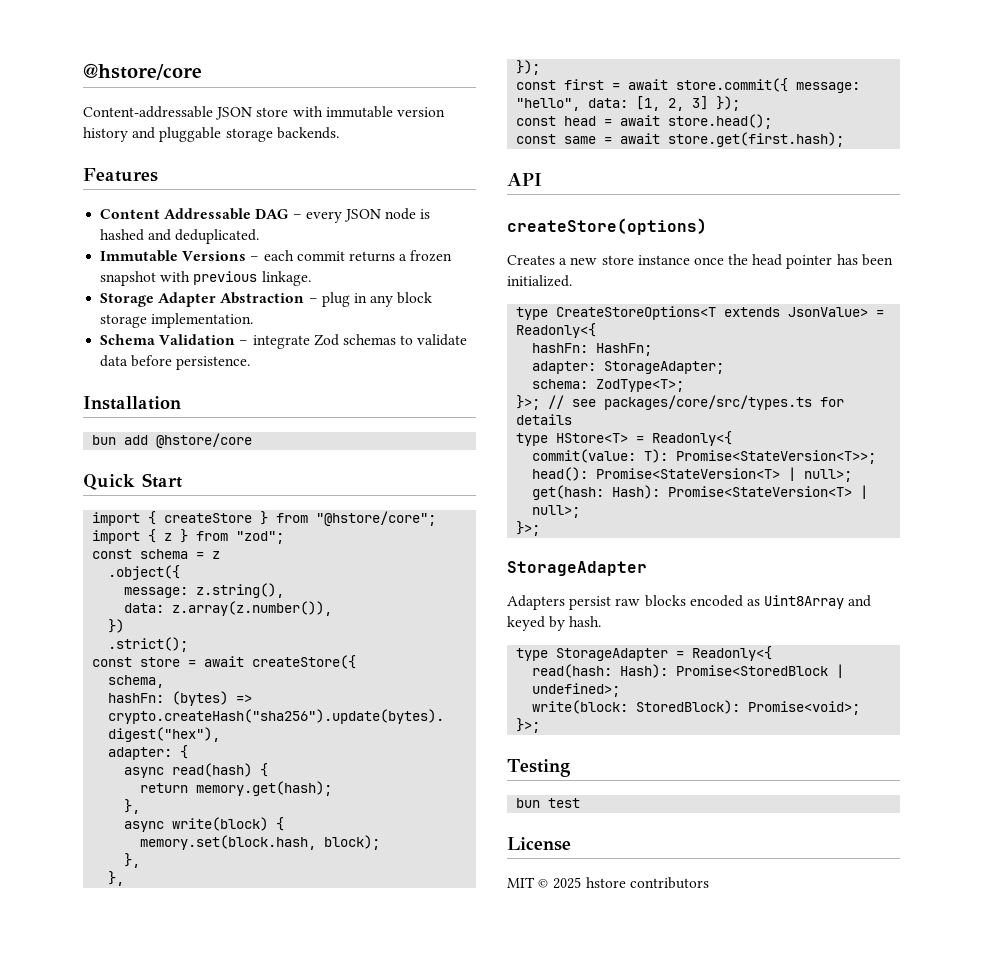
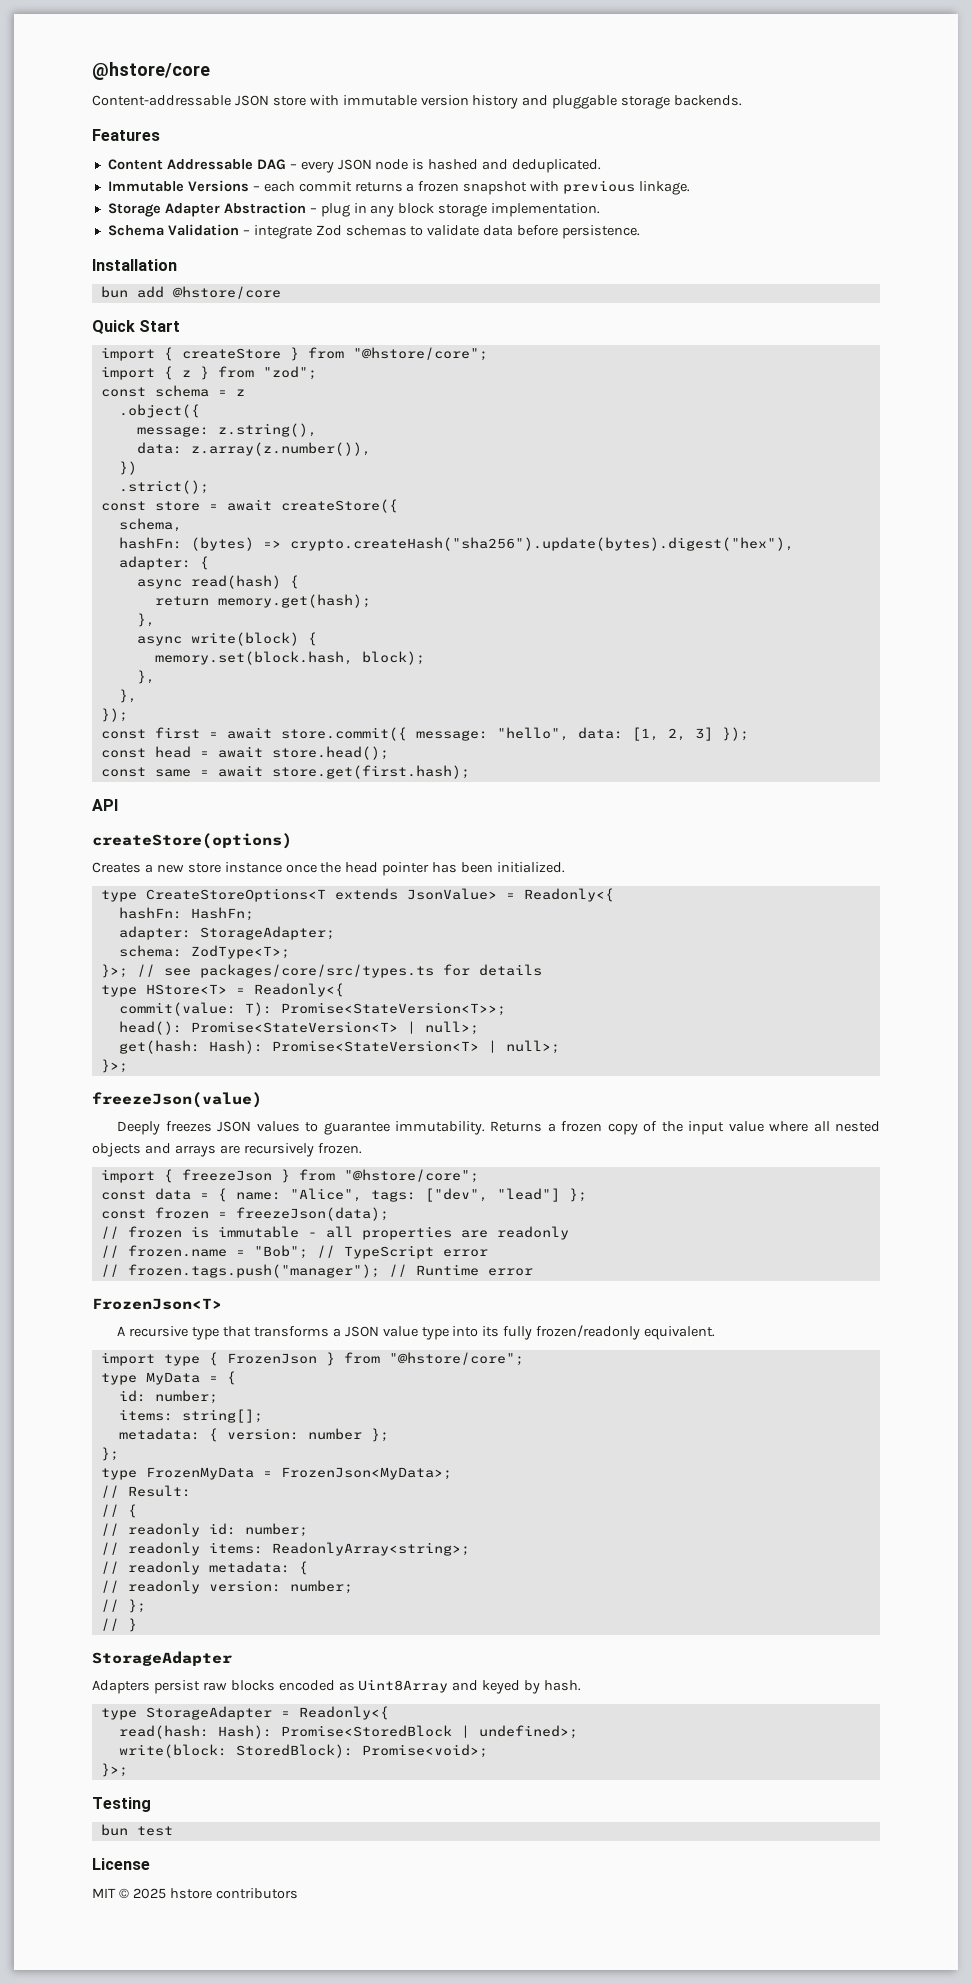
+ freezeJson(value)
+ Deeply freezes JSON values to guarantee immutability. Returns a frozen copy of the input value where all nested objects and arrays are recursively frozen.
+ import { freezeJson } from "@hstore/core";
+ const data = { name: "Alice", tags: ["dev", "lead"] };
+ const frozen = freezeJson(data);
+ // frozen is immutable - all properties are readonly
+ // frozen.name = "Bob"; // TypeScript error
+ // frozen.tags.push("manager"); // Runtime error
+ FrozenJson<T>
+ A recursive type that transforms a JSON value type into its fully frozen/readonly equivalent.
+ import type { FrozenJson } from "@hstore/core";
+ type MyData = {
+ id: number;
+ items: string[];
+ metadata: { version: number };
+ };
+ type FrozenMyData = FrozenJson<MyData>;
+ // Result:
+ // {
+ // readonly id: number;
+ // readonly items: ReadonlyArray<string>;
+ // readonly metadata: {
+ // readonly version: number;
+ // };
+ // }

